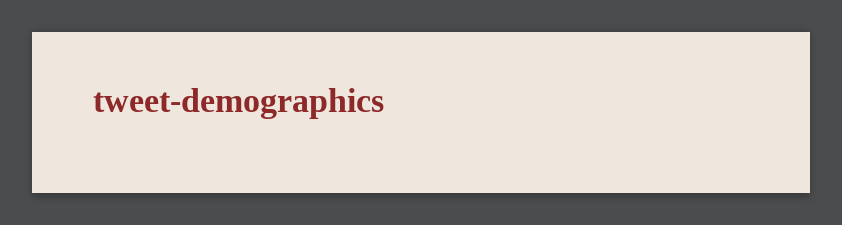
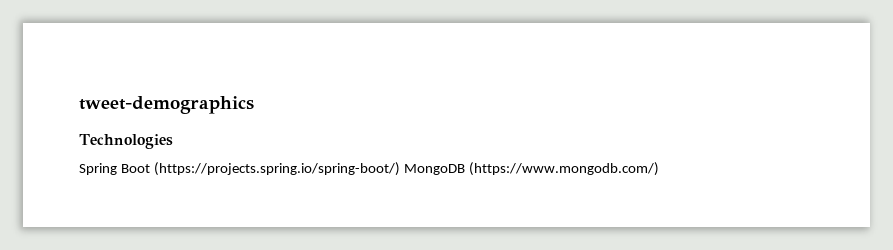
+ Technologies
+ Spring Boot (https://projects.spring.io/spring-boot/) MongoDB (https://www.mongodb.com/)

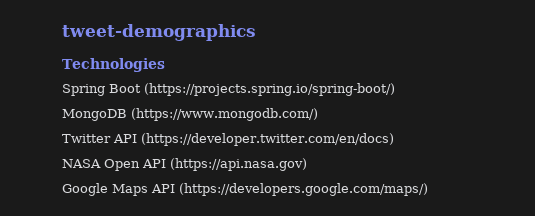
- Spring Boot (https://projects.spring.io/spring-boot/) MongoDB (https://www.mongodb.com/)
+ Spring Boot (https://projects.spring.io/spring-boot/)
+ MongoDB (https://www.mongodb.com/)
+ Twitter API (https://developer.twitter.com/en/docs)
+ NASA Open API (https://api.nasa.gov)
+ Google Maps API (https://developers.google.com/maps/)

